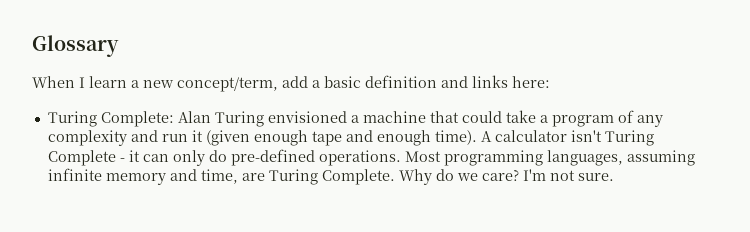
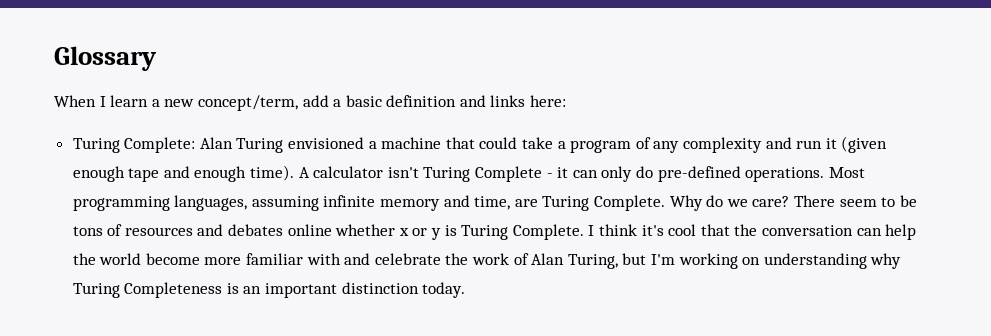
- I'm not sure.
+ There seem to be tons of resources and debates online whether x or y is Turing Complete. I think it's cool that the conversation can help the world become more familiar with and celebrate the work of Alan Turing, but I'm working on understanding why Turing Completeness is an important distinction today.

